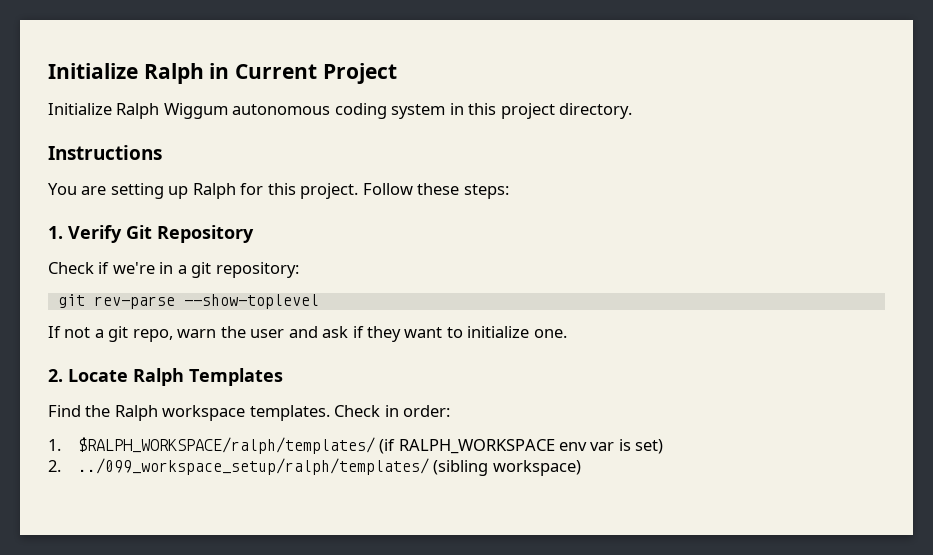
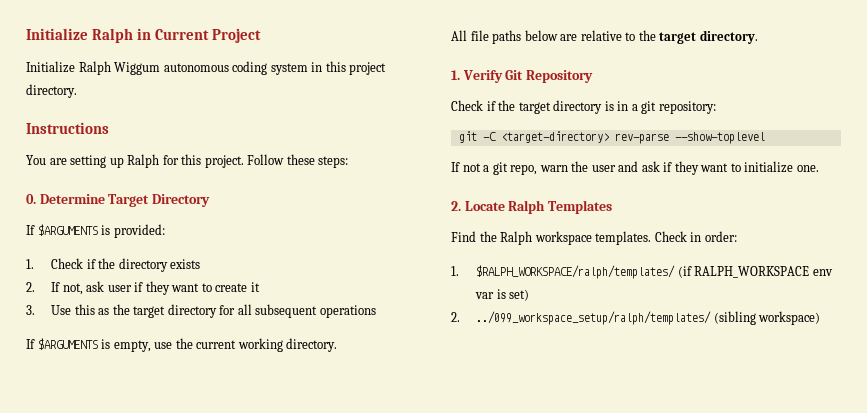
+ 0. Determine Target Directory
+ If $ARGUMENTS is provided:
+ 1. Check if the directory exists
+ 2. If not, ask user if they want to create it
+ 3. Use this as the target directory for all subsequent operations
+ If $ARGUMENTS is empty, use the current working directory.
+ All file paths below are relative to the target directory.
- Check if we're in a git repository:
+ Check if the target directory is in a git repository:
- git rev-parse --show-toplevel
+ git -C <target-directory> rev-parse --show-toplevel

